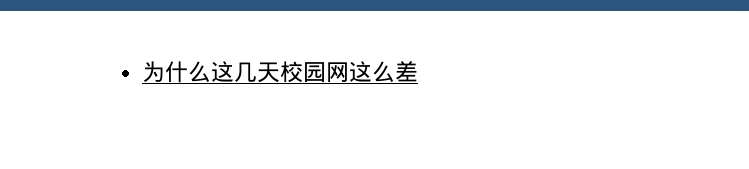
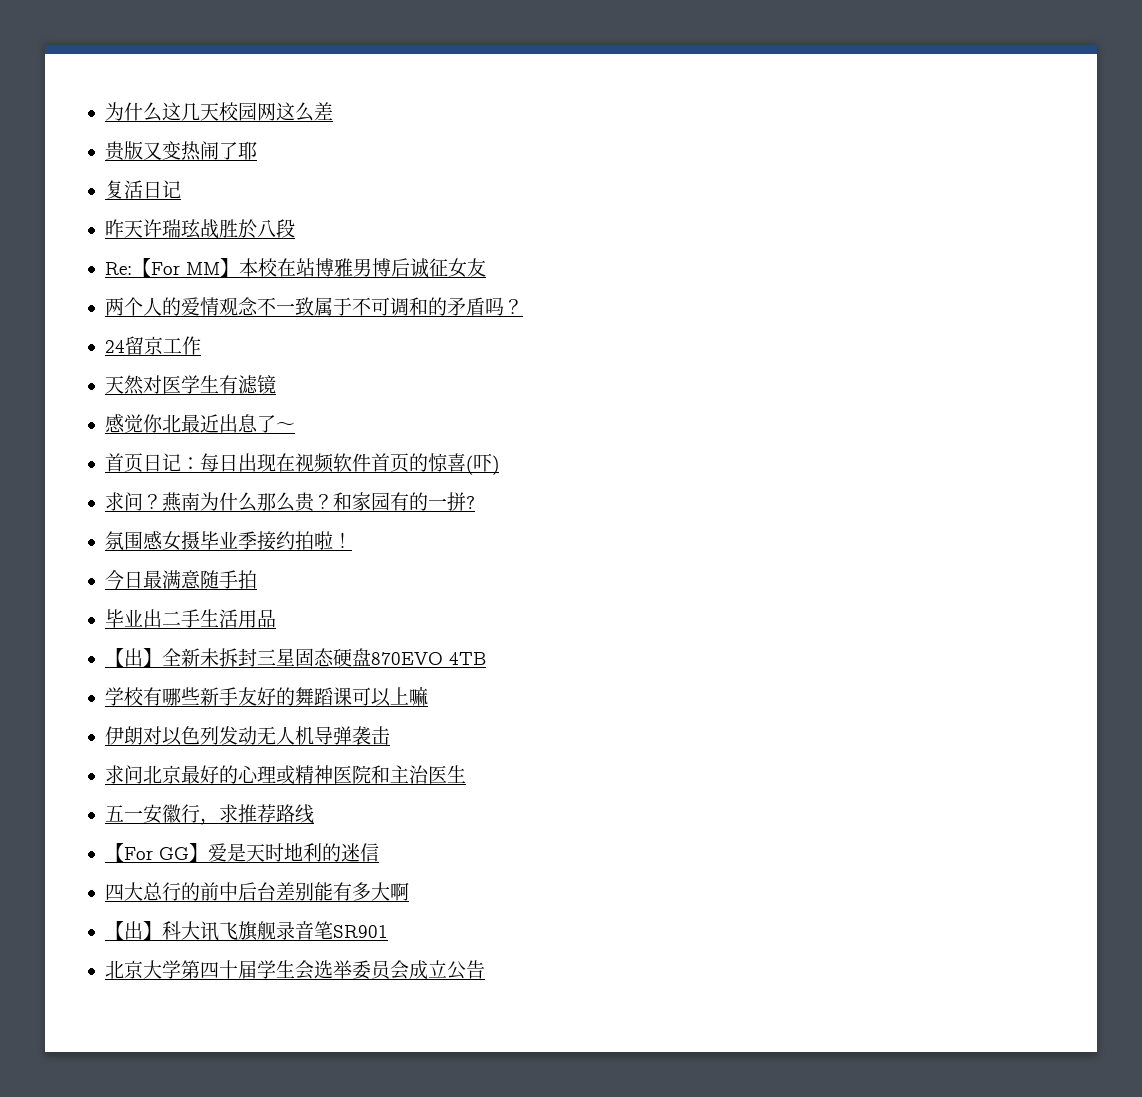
+ 贵版又变热闹了耶
+ 复活日记
+ 昨天许瑞玹战胜於八段
+ Re:【For MM】本校在站博雅男博后诚征女友
+ 两个人的爱情观念不一致属于不可调和的矛盾吗？
+ 24留京工作
+ 天然对医学生有滤镜
+ 感觉你北最近出息了～
+ 首页日记：每日出现在视频软件首页的惊喜(吓)
+ 求问？燕南为什么那么贵？和家园有的一拼?
+ 氛围感女摄毕业季接约拍啦！
+ 今日最满意随手拍
+ 毕业出二手生活用品
+ 【出】全新未拆封三星固态硬盘870EVO 4TB
+ 学校有哪些新手友好的舞蹈课可以上嘛
+ 伊朗对以色列发动无人机导弹袭击
+ 求问北京最好的心理或精神医院和主治医生
+ 五一安徽行，求推荐路线
+ 【For GG】爱是天时地利的迷信
+ 四大总行的前中后台差别能有多大啊
+ 【出】科大讯飞旗舰录音笔SR901
+ 北京大学第四十届学生会选举委员会成立公告

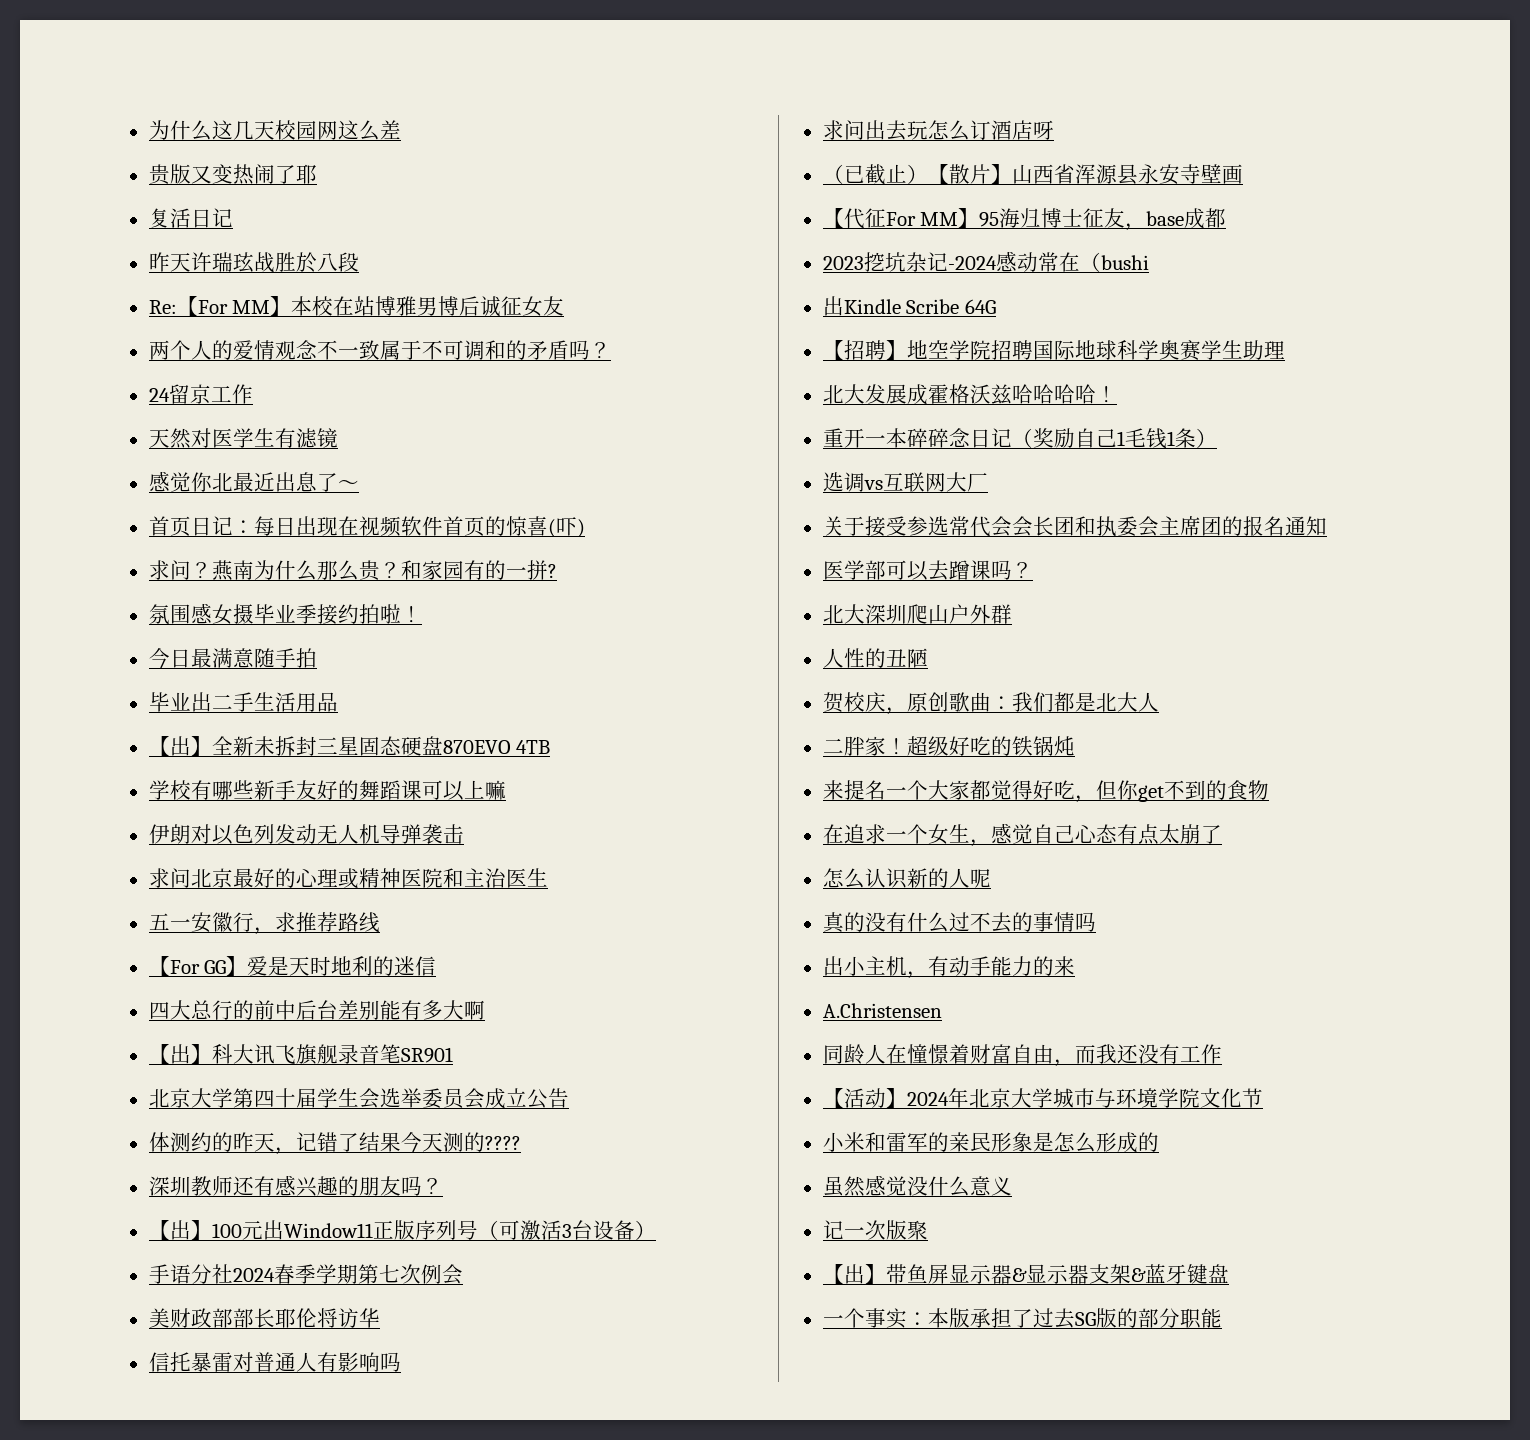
+ 体测约的昨天，记错了结果今天测的????
+ 深圳教师还有感兴趣的朋友吗？
+ 【出】100元出Window11正版序列号（可激活3台设备）
+ 手语分社2024春季学期第七次例会
+ 美财政部部长耶伦将访华
+ 信托暴雷对普通人有影响吗
+ 求问出去玩怎么订酒店呀
+ （已截止）【散片】山西省浑源县永安寺壁画
+ 【代征For MM】95海归博士征友，base成都
+ 2023挖坑杂记-2024感动常在（bushi
+ 出Kindle Scribe 64G
+ 【招聘】地空学院招聘国际地球科学奥赛学生助理
+ 北大发展成霍格沃兹哈哈哈哈！
+ 重开一本碎碎念日记（奖励自己1毛钱1条）
+ 选调vs互联网大厂
+ 关于接受参选常代会会长团和执委会主席团的报名通知
+ 医学部可以去蹭课吗？
+ 北大深圳爬山户外群
+ 人性的丑陋
+ 贺校庆，原创歌曲：我们都是北大人
+ 二胖家！超级好吃的铁锅炖
+ 来提名一个大家都觉得好吃，但你get不到的食物
+ 在追求一个女生，感觉自己心态有点太崩了
+ 怎么认识新的人呢
+ 真的没有什么过不去的事情吗
+ 出小主机，有动手能力的来
+ A.Christensen
+ 同龄人在憧憬着财富自由，而我还没有工作
+ 【活动】2024年北京大学城市与环境学院文化节
+ 小米和雷军的亲民形象是怎么形成的
+ 虽然感觉没什么意义
+ 记一次版聚
+ 【出】带鱼屏显示器&显示器支架&蓝牙键盘
+ 一个事实：本版承担了过去SG版的部分职能

